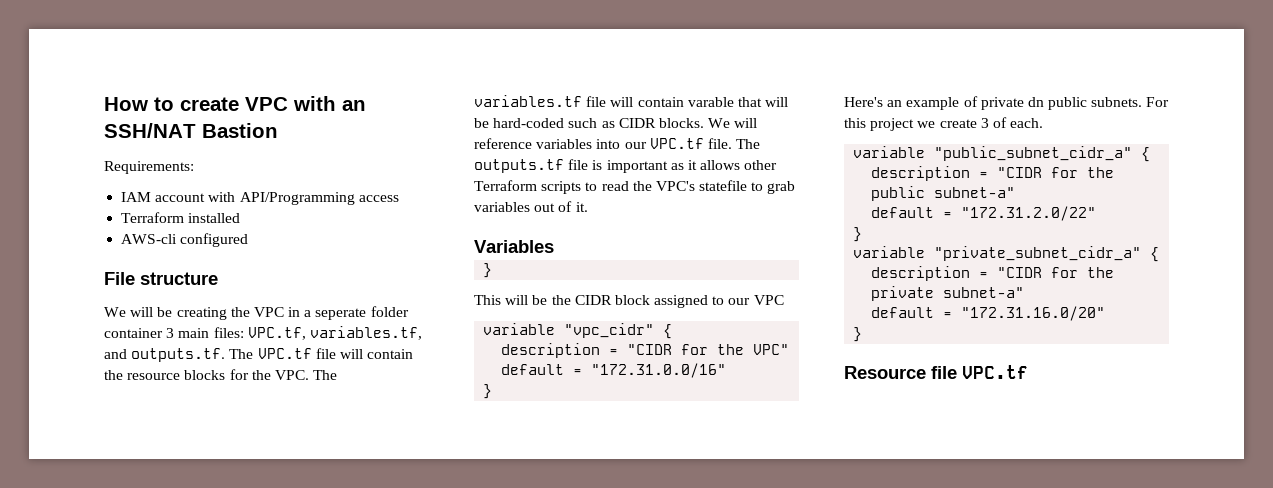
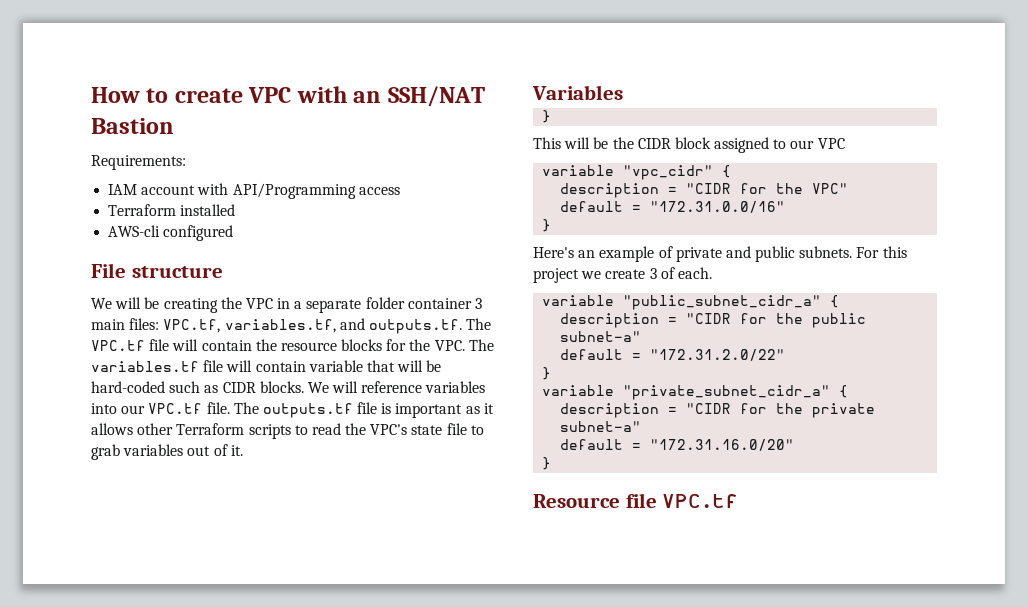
- We will be creating the VPC in a seperate folder container 3 main files: VPC.tf, variables.tf, and outputs.tf. The VPC.tf file will contain the resource blocks for the VPC. The variables.tf file will contain varable that will be hard-coded such as CIDR blocks.
+ We will be creating the VPC in a separate folder container 3 main files: VPC.tf, variables.tf, and outputs.tf. The VPC.tf file will contain the resource blocks for the VPC. The variables.tf file will contain variable that will be hard-coded such as CIDR blocks.
- The outputs.tf file is important as it allows other Terraform scripts to read the VPC's statefile to grab variables out of it.
+ The outputs.tf file is important as it allows other Terraform scripts to read the VPC's state file to grab variables out of it.
- Here's an example of private dn public subnets.
+ Here's an example of private and public subnets.

